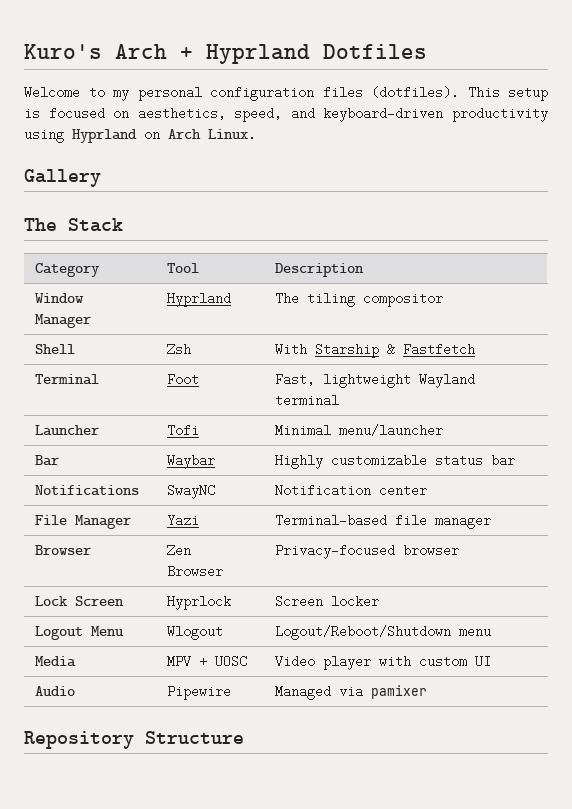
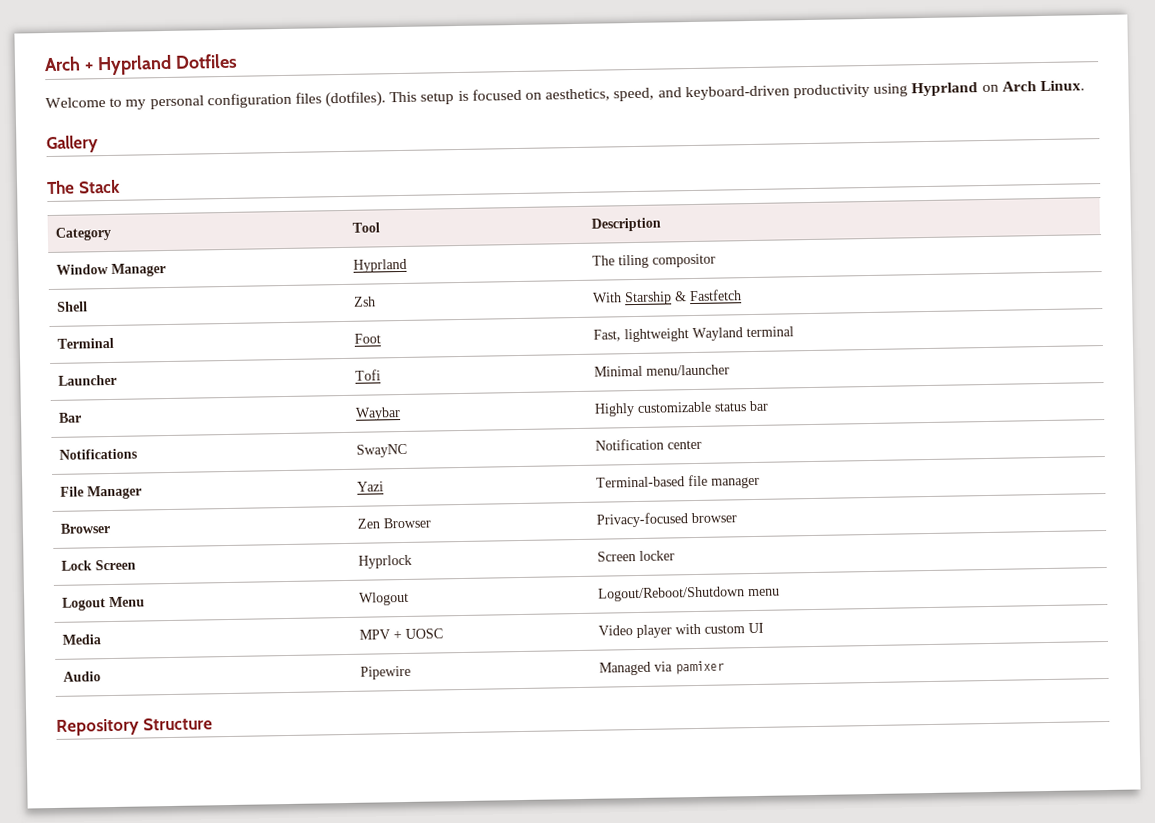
- Kuro's Arch + Hyprland Dotfiles
+ Arch + Hyprland Dotfiles

